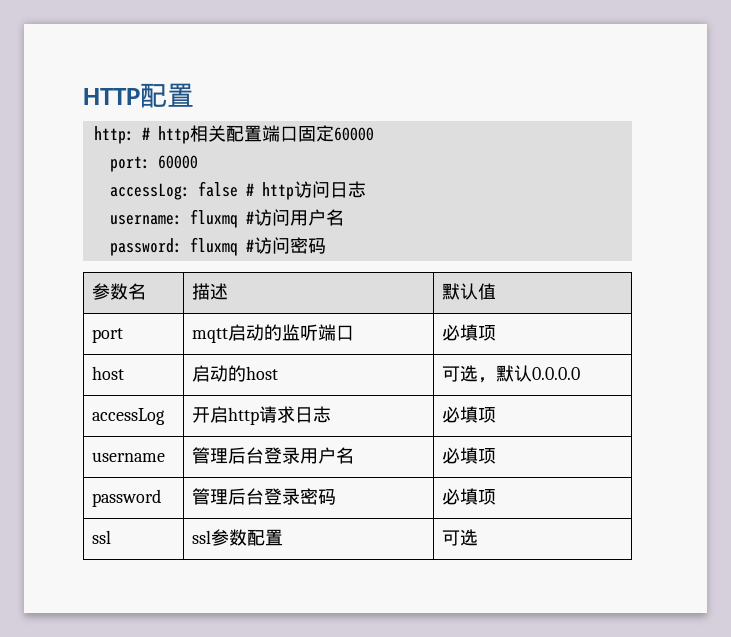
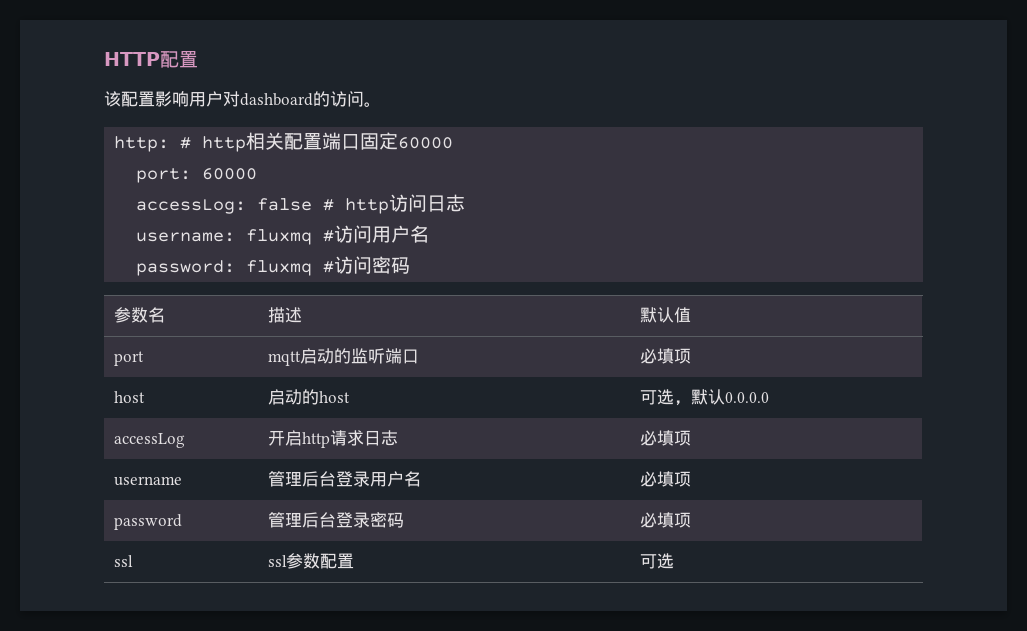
+ 该配置影响用户对dashboard的访问。

